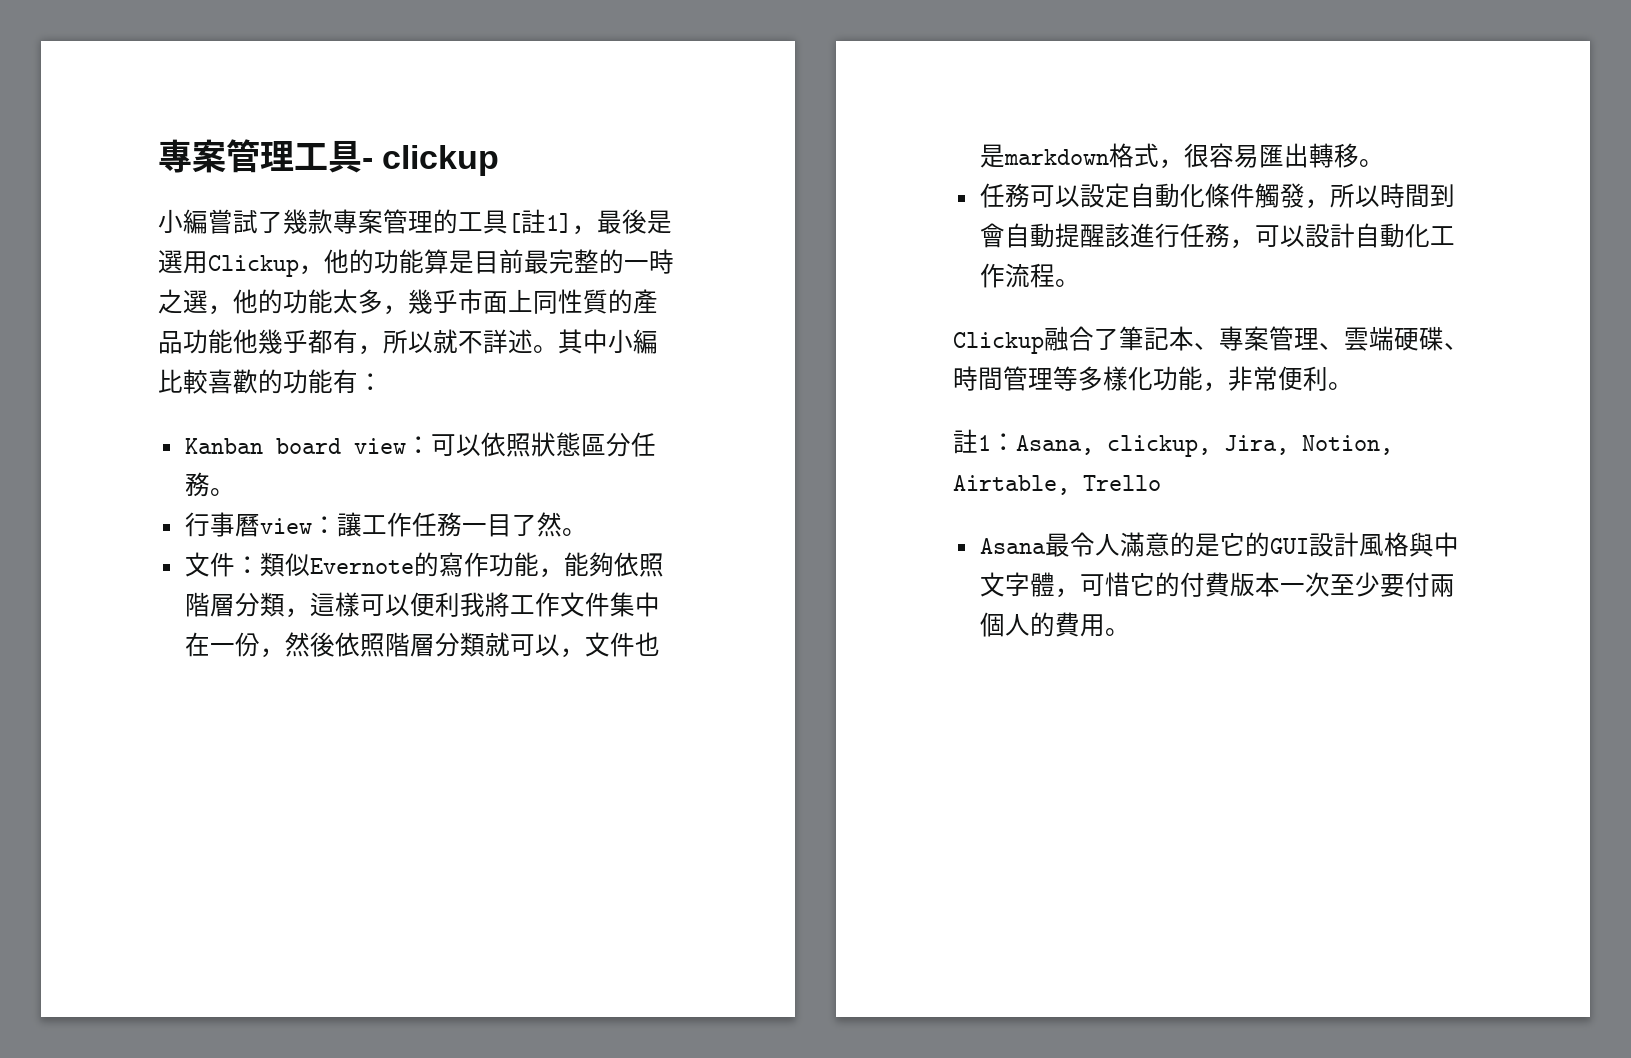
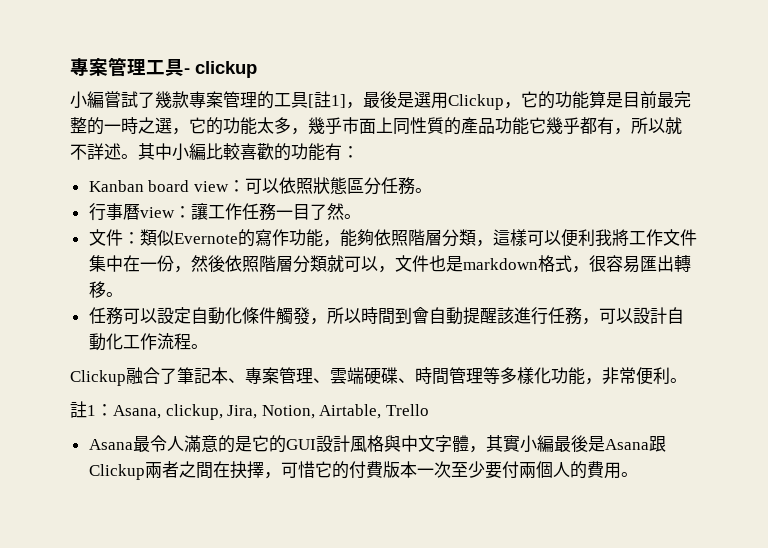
- 小編嘗試了幾款專案管理的工具[註1]，最後是選用Clickup，他的功能算是目前最完整的一時之選，他的功能太多，幾乎市面上同性質的產品功能他幾乎都有，所以就不詳述。
+ 小編嘗試了幾款專案管理的工具[註1]，最後是選用Clickup，它的功能算是目前最完整的一時之選，它的功能太多，幾乎市面上同性質的產品功能它幾乎都有，所以就不詳述。
- Asana最令人滿意的是它的GUI設計風格與中文字體，可惜它的付費版本一次至少要付兩個人的費用。
+ Asana最令人滿意的是它的GUI設計風格與中文字體，其實小編最後是Asana跟Clickup兩者之間在抉擇，可惜它的付費版本一次至少要付兩個人的費用。

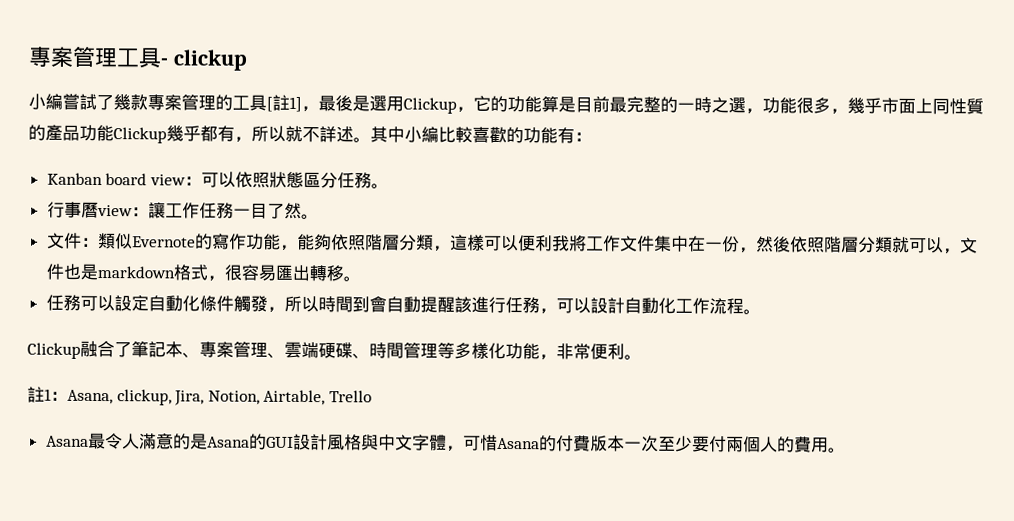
- 小編嘗試了幾款專案管理的工具[註1]，最後是選用Clickup，它的功能算是目前最完整的一時之選，它的功能太多，幾乎市面上同性質的產品功能它幾乎都有，所以就不詳述。
+ 小編嘗試了幾款專案管理的工具[註1]，最後是選用Clickup，它的功能算是目前最完整的一時之選，功能很多，幾乎市面上同性質的產品功能Clickup幾乎都有，所以就不詳述。
- Asana最令人滿意的是它的GUI設計風格與中文字體，其實小編最後是Asana跟Clickup兩者之間在抉擇，可惜它的付費版本一次至少要付兩個人的費用。
+ Asana最令人滿意的是Asana的GUI設計風格與中文字體，可惜Asana的付費版本一次至少要付兩個人的費用。

